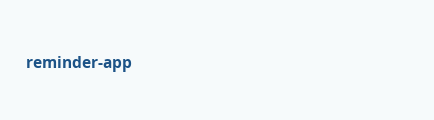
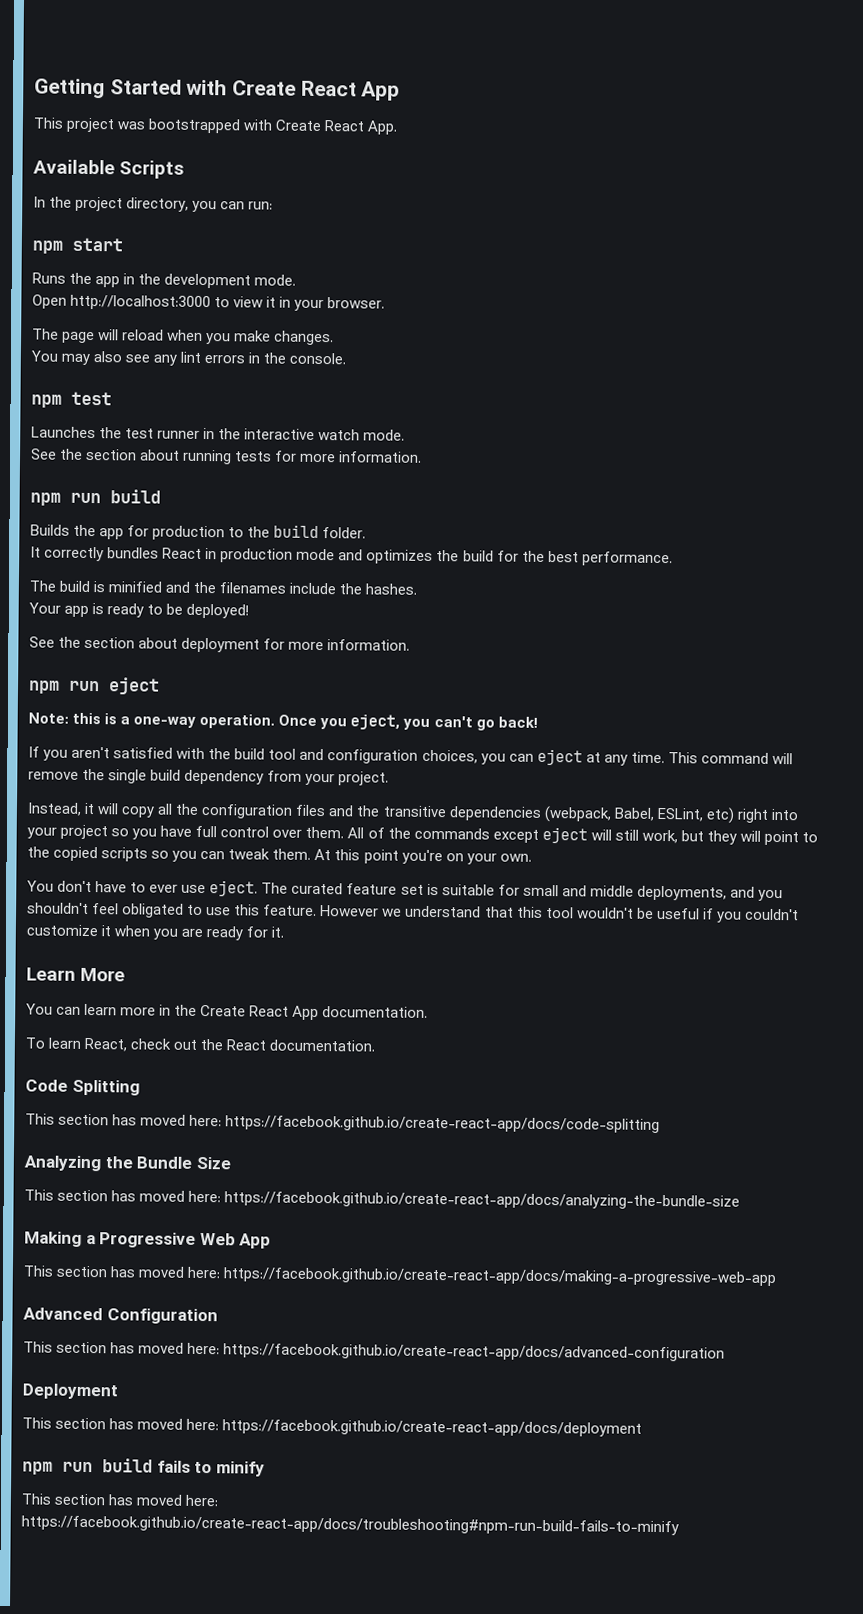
- reminder-app
+ Getting Started with Create React App
+ This project was bootstrapped with Create React App.
+ Available Scripts
+ In the project directory, you can run:
+ npm start
+ Runs the app in the development mode.
+ Open http://localhost:3000 to view it in your browser.
+ The page will reload when you make changes.
+ You may also see any lint errors in the console.
+ npm test
+ Launches the test runner in the interactive watch mode.
+ See the section about running tests for more information.
+ npm run build
+ Builds the app for production to the build folder.
+ It correctly bundles React in production mode and optimizes the build for the best performance.
+ The build is minified and the filenames include the hashes.
+ Your app is ready to be deployed!
+ See the section about deployment for more information.
+ npm run eject
+ Note: this is a one-way operation. Once you eject, you can't go back!
+ If you aren't satisfied with the build tool and configuration choices, you can eject at any time. This command will remove the single build dependency from your project.
+ Instead, it will copy all the configuration files and the transitive dependencies (webpack, Babel, ESLint, etc) right into your project so you have full control over them. All of the commands except eject will still work, but they will point to the copied scripts so you can tweak them. At this point you're on your own.
+ You don't have to ever use eject. The curated feature set is suitable for small and middle deployments, and you shouldn't feel obligated to use this feature. However we understand that this tool wouldn't be useful if you couldn't customize it when you are ready for it.
+ Learn More
+ You can learn more in the Create React App documentation.
+ To learn React, check out the React documentation.
+ Code Splitting
+ This section has moved here: https://facebook.github.io/create-react-app/docs/code-splitting
+ Analyzing the Bundle Size
+ This section has moved here: https://facebook.github.io/create-react-app/docs/analyzing-the-bundle-size
+ Making a Progressive Web App
+ This section has moved here: https://facebook.github.io/create-react-app/docs/making-a-progressive-web-app
+ Advanced Configuration
+ This section has moved here: https://facebook.github.io/create-react-app/docs/advanced-configuration
+ Deployment
+ This section has moved here: https://facebook.github.io/create-react-app/docs/deployment
+ npm run build fails to minify
+ This section has moved here: https://facebook.github.io/create-react-app/docs/troubleshooting#npm-run-build-fails-to-minify

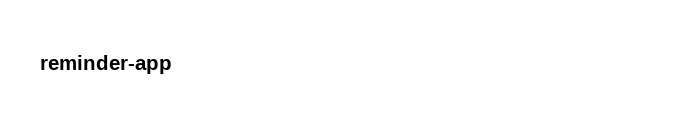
- Getting Started with Create React App
- This project was bootstrapped with Create React App.
- Available Scripts
- In the project directory, you can run:
- npm start
- Runs the app in the development mode.
- Open http://localhost:3000 to view it in your browser.
- The page will reload when you make changes.
- You may also see any lint errors in the console.
- npm test
- Launches the test runner in the interactive watch mode.
- See the section about running tests for more information.
- npm run build
- Builds the app for production to the build folder.
- It correctly bundles React in production mode and optimizes the build for the best performance.
- The build is minified and the filenames include the hashes.
- Your app is ready to be deployed!
- See the section about deployment for more information.
- npm run eject
- Note: this is a one-way operation. Once you eject, you can't go back!
- If you aren't satisfied with the build tool and configuration choices, you can eject at any time. This command will remove the single build dependency from your project.
- Instead, it will copy all the configuration files and the transitive dependencies (webpack, Babel, ESLint, etc) right into your project so you have full control over them. All of the commands except eject will still work, but they will point to the copied scripts so you can tweak them. At this point you're on your own.
- You don't have to ever use eject. The curated feature set is suitable for small and middle deployments, and you shouldn't feel obligated to use this feature. However we understand that this tool wouldn't be useful if you couldn't customize it when you are ready for it.
- Learn More
- You can learn more in the Create React App documentation.
- To learn React, check out the React documentation.
- Code Splitting
- This section has moved here: https://facebook.github.io/create-react-app/docs/code-splitting
- Analyzing the Bundle Size
- This section has moved here: https://facebook.github.io/create-react-app/docs/analyzing-the-bundle-size
- Making a Progressive Web App
- This section has moved here: https://facebook.github.io/create-react-app/docs/making-a-progressive-web-app
- Advanced Configuration
- This section has moved here: https://facebook.github.io/create-react-app/docs/advanced-configuration
- Deployment
- This section has moved here: https://facebook.github.io/create-react-app/docs/deployment
- npm run build fails to minify
- This section has moved here: https://facebook.github.io/create-react-app/docs/troubleshooting#npm-run-build-fails-to-minify
+ reminder-app

